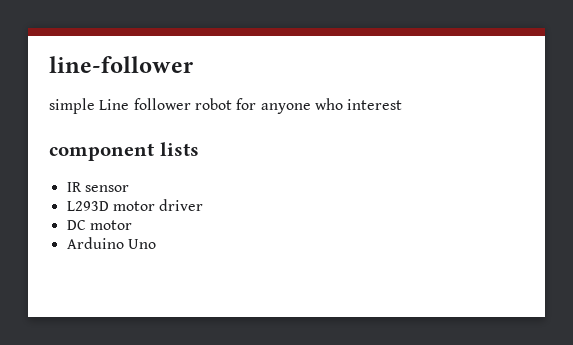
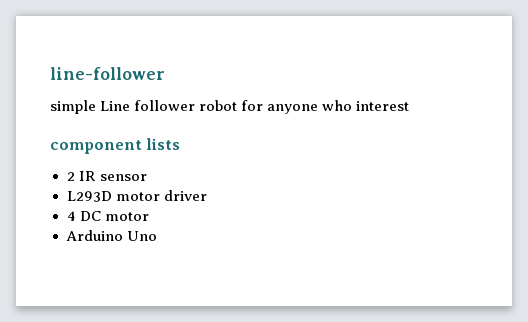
- IR sensor
+ 2 IR sensor
- DC motor
+ 4 DC motor

